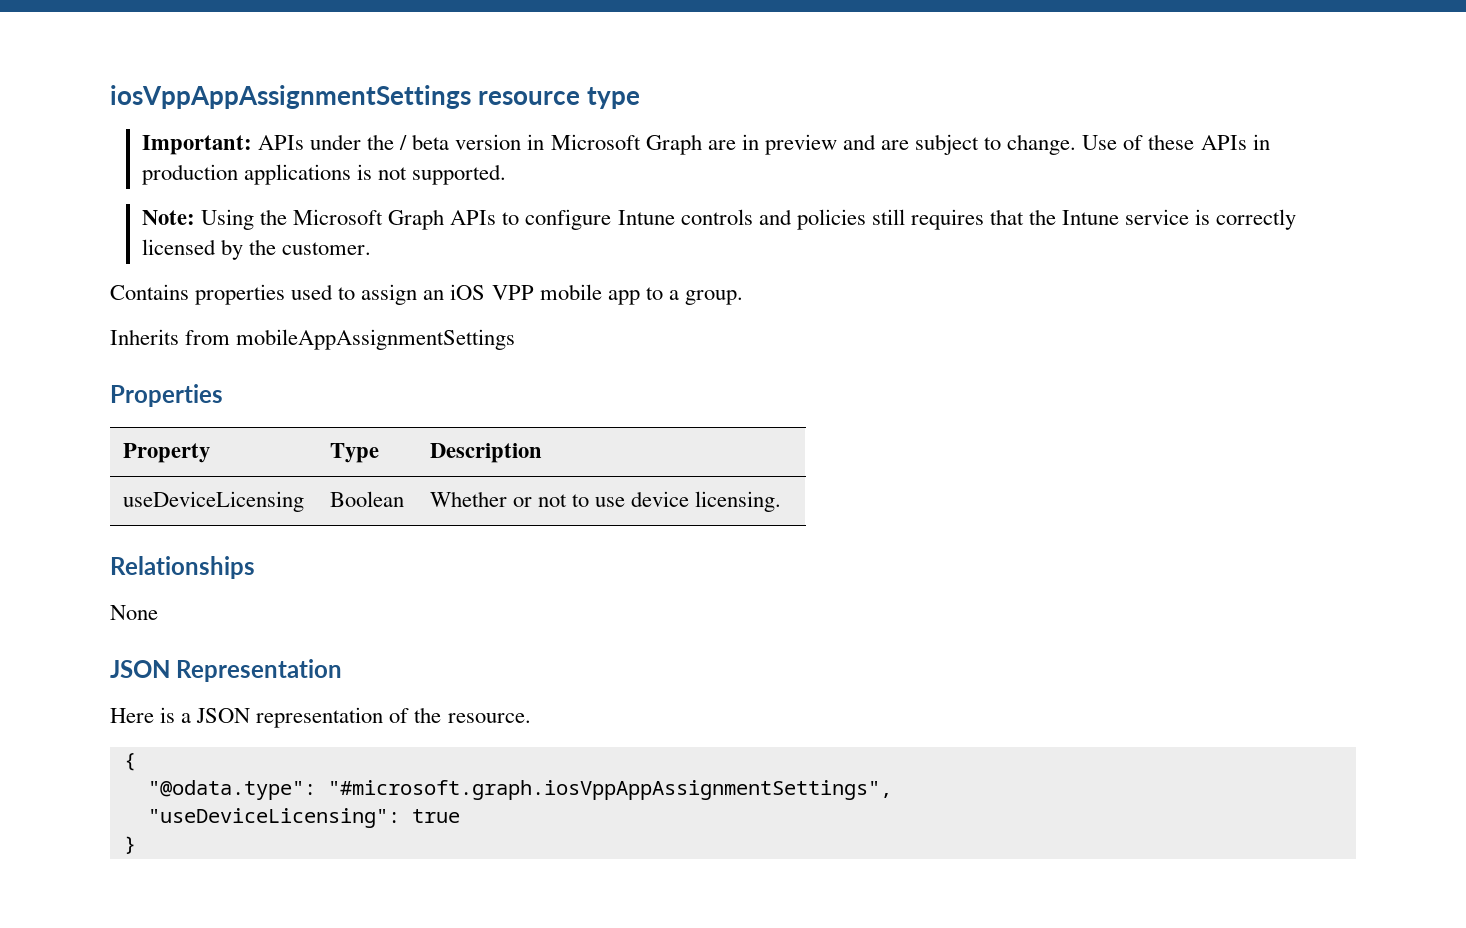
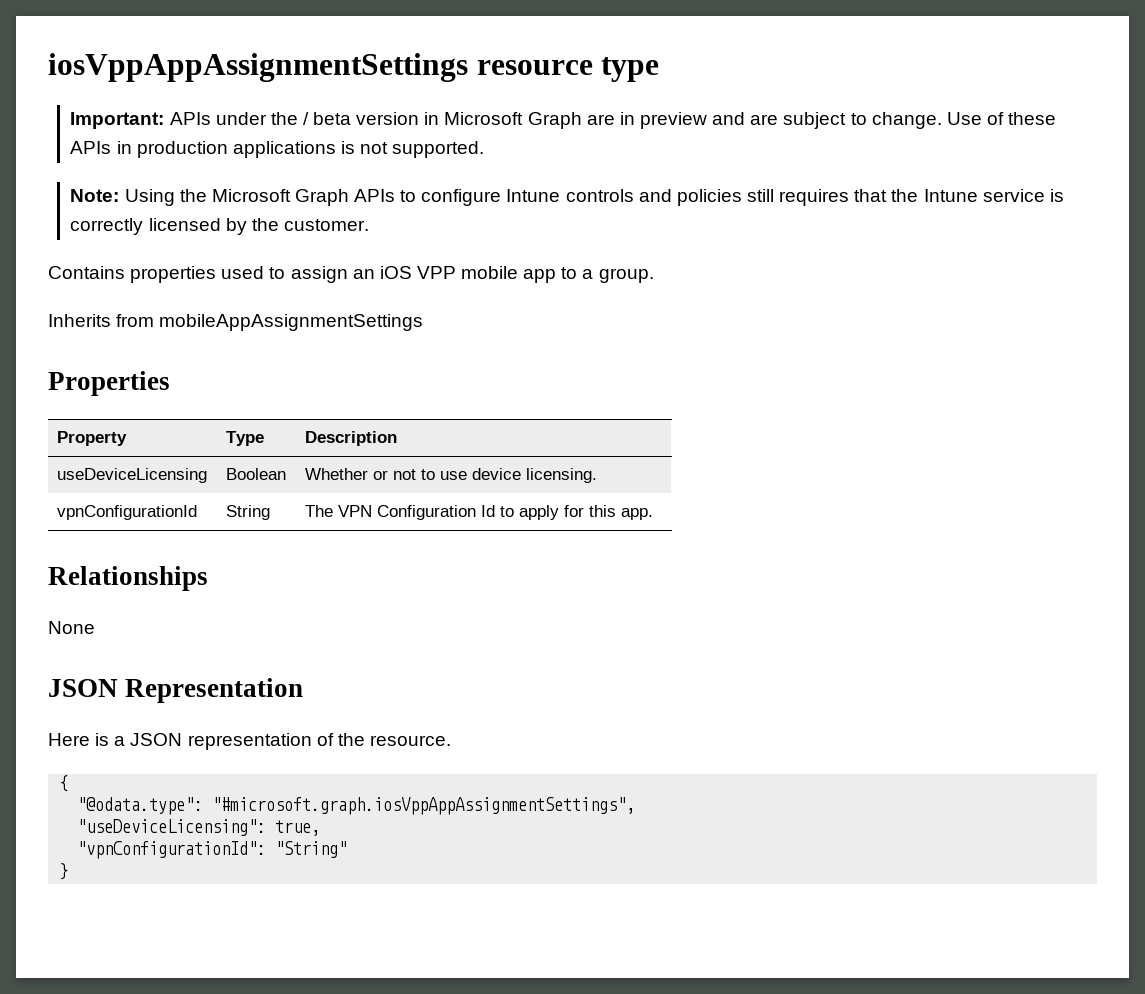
+ vpnConfigurationId | String | The VPN Configuration Id to apply for this app.
- "useDeviceLicensing": true
+ "useDeviceLicensing": true,
+ "vpnConfigurationId": "String"

